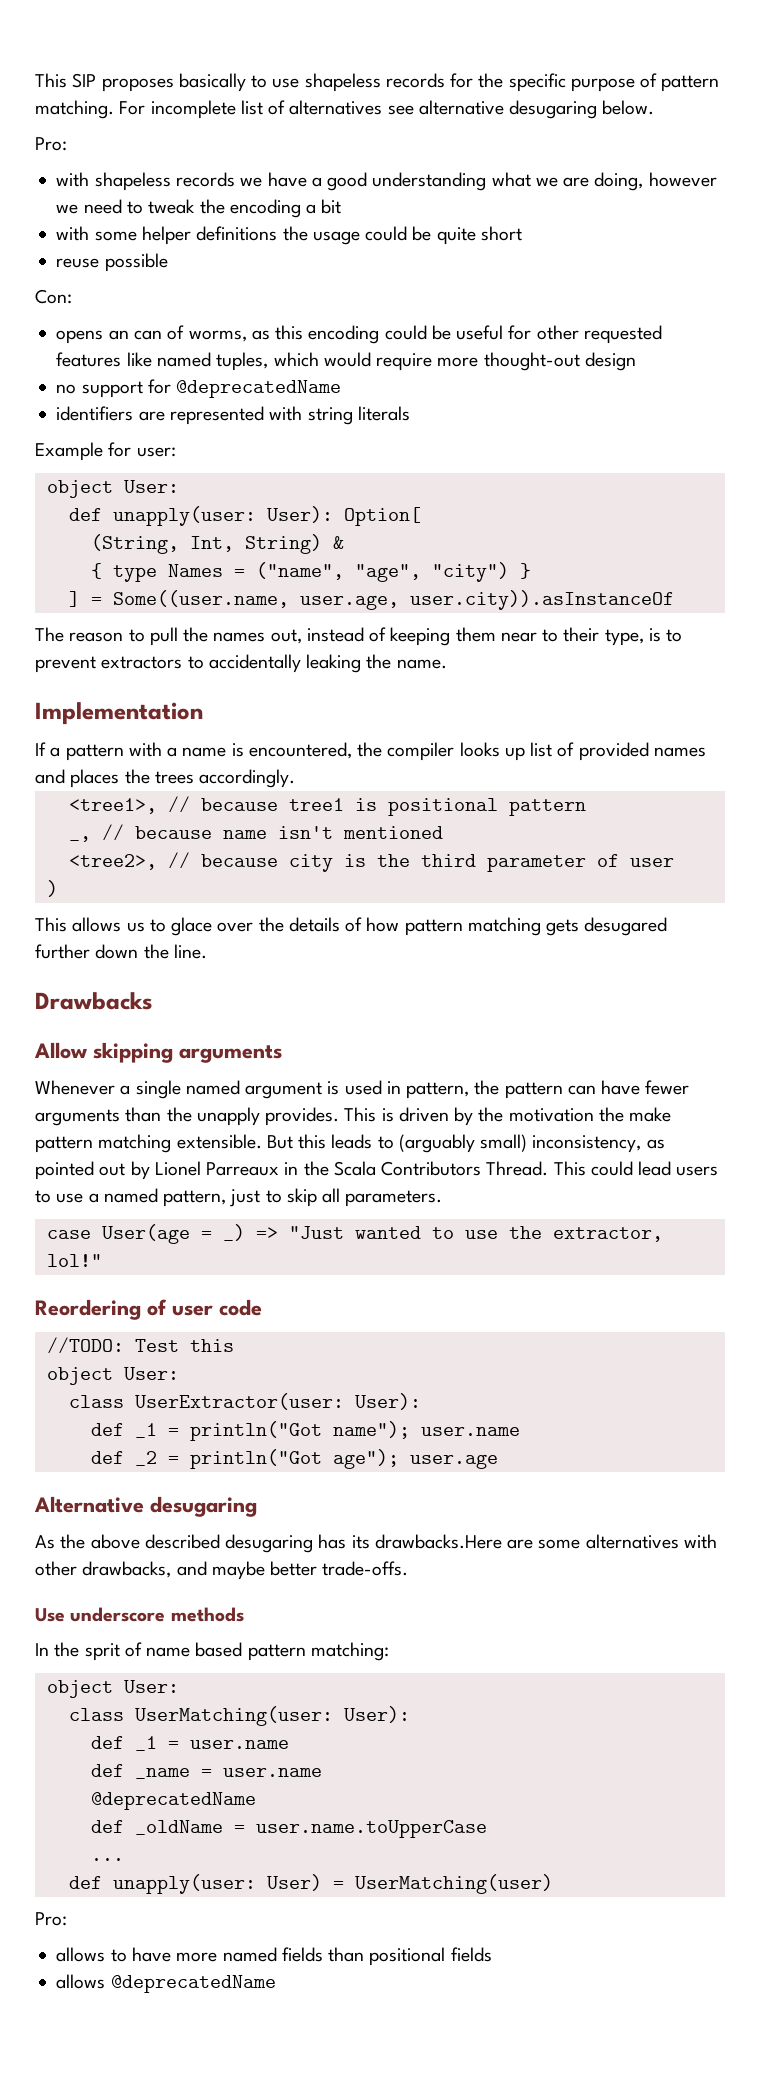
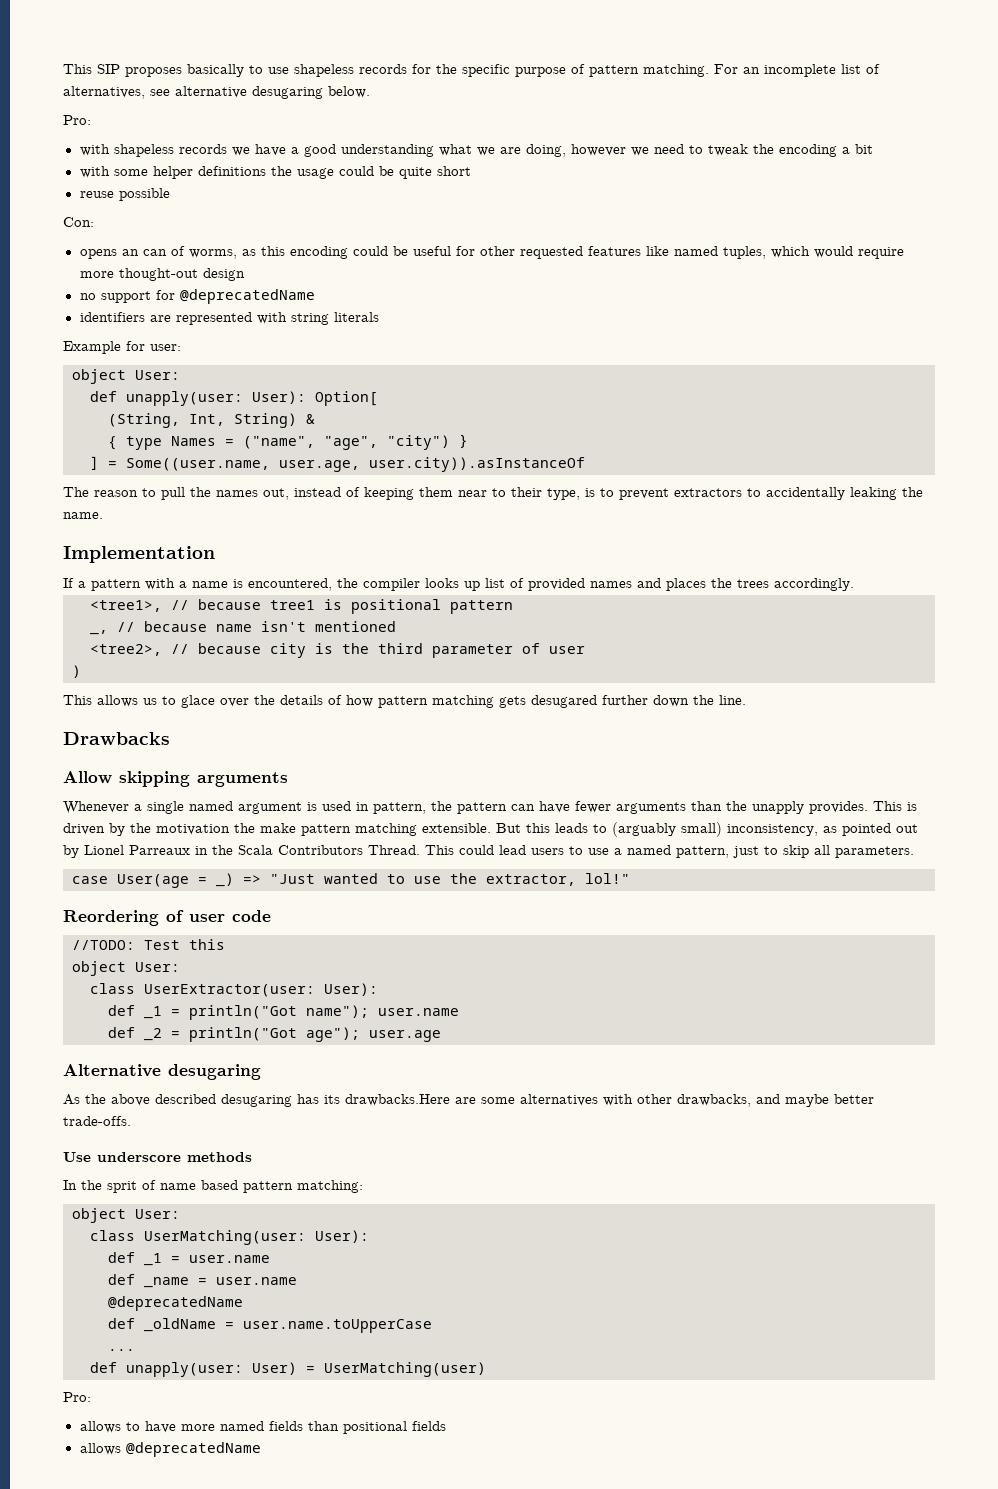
- For incomplete list of alternatives see alternative desugaring below.
+ For an incomplete list of alternatives, see alternative desugaring below.

